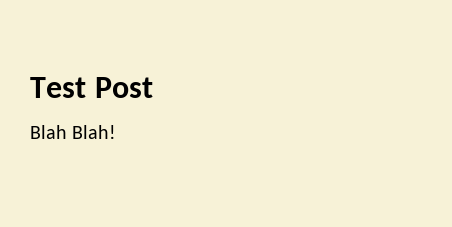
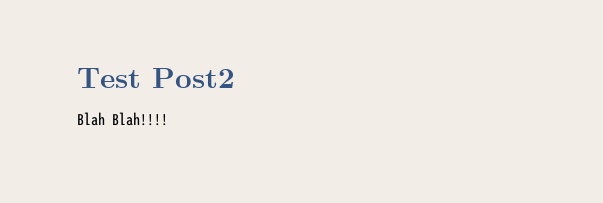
- Test Post
+ Test Post2
- Blah Blah!
+ Blah Blah!!!!

